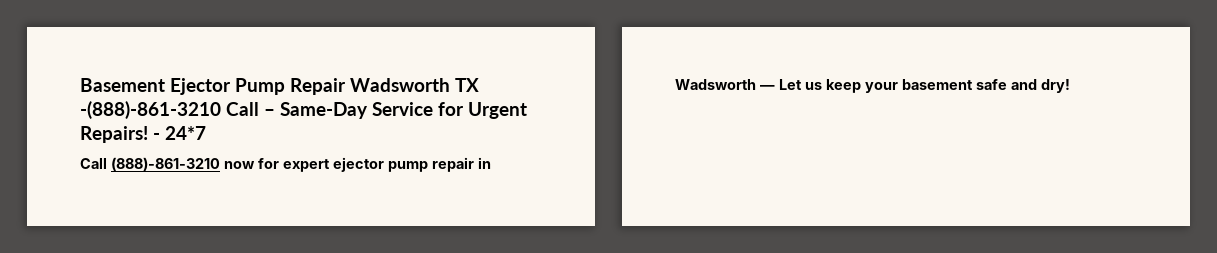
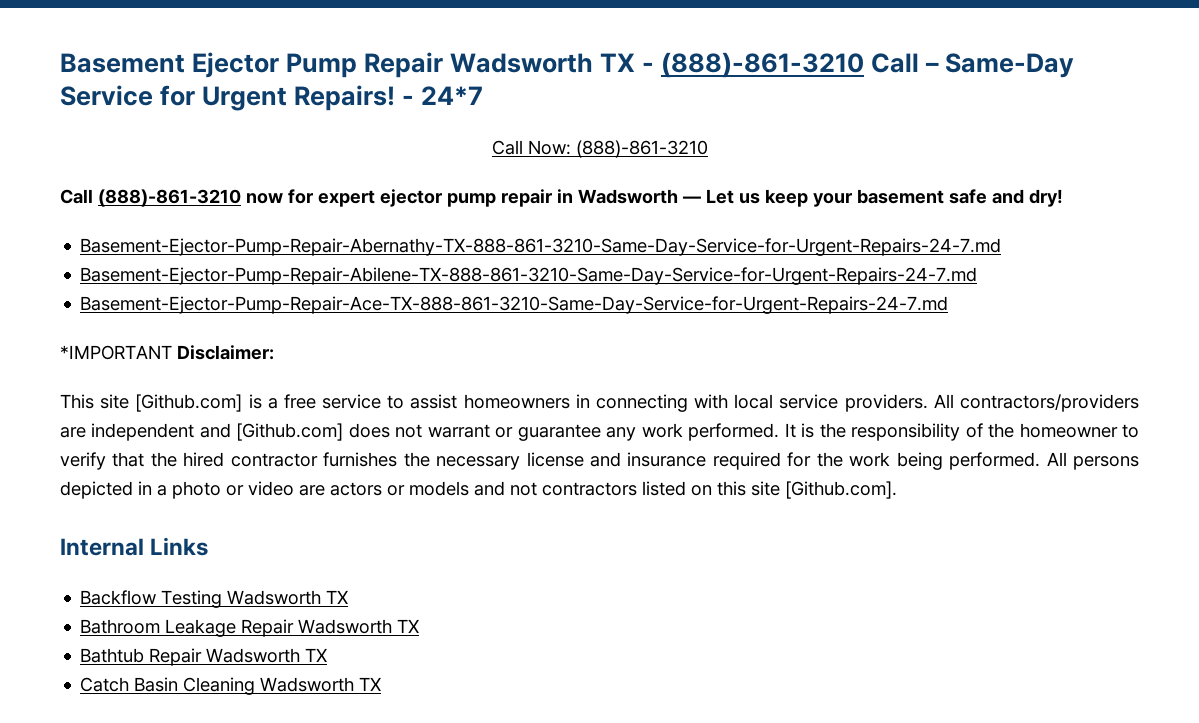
- Basement Ejector Pump Repair Wadsworth TX -(888)-861-3210 Call – Same-Day Service for Urgent Repairs!
+ Basement Ejector Pump Repair Wadsworth TX - (888)-861-3210 Call – Same-Day Service for Urgent Repairs!
+ Call Now: (888)-861-3210
+ Basement-Ejector-Pump-Repair-Abernathy-TX-888-861-3210-Same-Day-Service-for-Urgent-Repairs-24-7.md
+ Basement-Ejector-Pump-Repair-Abilene-TX-888-861-3210-Same-Day-Service-for-Urgent-Repairs-24-7.md
+ Basement-Ejector-Pump-Repair-Ace-TX-888-861-3210-Same-Day-Service-for-Urgent-Repairs-24-7.md
+ *IMPORTANT Disclaimer:
+ This site [Github.com] is a free service to assist homeowners in connecting with local service providers. All contractors/providers are independent and [Github.com] does not warrant or guarantee any work performed. It is the responsibility of the homeowner to verify that the hired contractor furnishes the necessary license and insurance required for the work being performed. All persons depicted in a photo or video are actors or models and not contractors listed on this site [Github.com].
+ Internal Links
+ Backflow Testing Wadsworth TX
+ Bathroom Leakage Repair Wadsworth TX
+ Bathtub Repair Wadsworth TX
+ Catch Basin Cleaning Wadsworth TX

